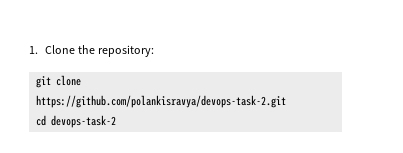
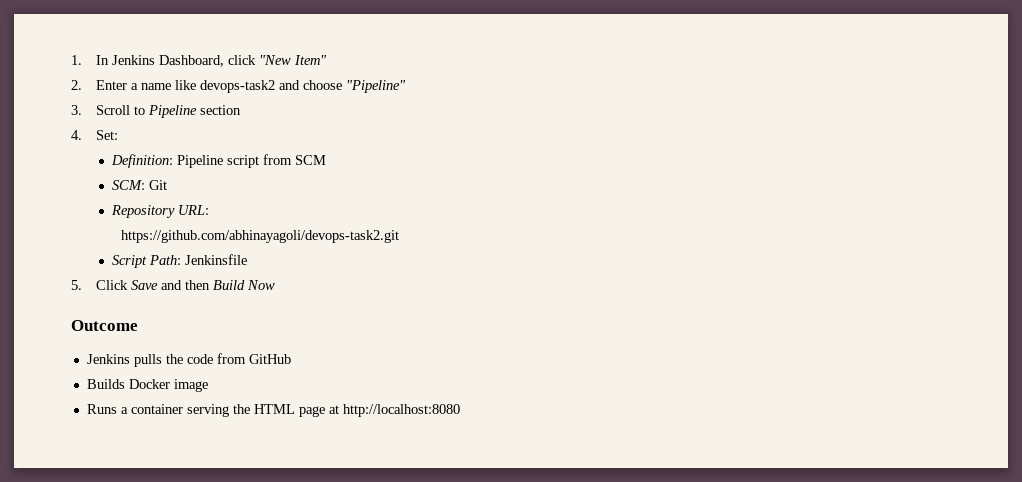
- 1. Clone the repository:
- git clone https://github.com/polankisravya/devops-task-2.git
- cd devops-task-2
+ 1. In Jenkins Dashboard, click "New Item"
+ 2. Enter a name like devops-task2 and choose "Pipeline"
+ 3. Scroll to Pipeline section
+ 4. Set:
+ Definition: Pipeline script from SCM
+ SCM: Git
+ Repository URL:
+ https://github.com/abhinayagoli/devops-task2.git
+ Script Path: Jenkinsfile
+ 5. Click Save and then Build Now
+ Outcome
+ Jenkins pulls the code from GitHub
+ Builds Docker image
+ Runs a container serving the HTML page at http://localhost:8080

